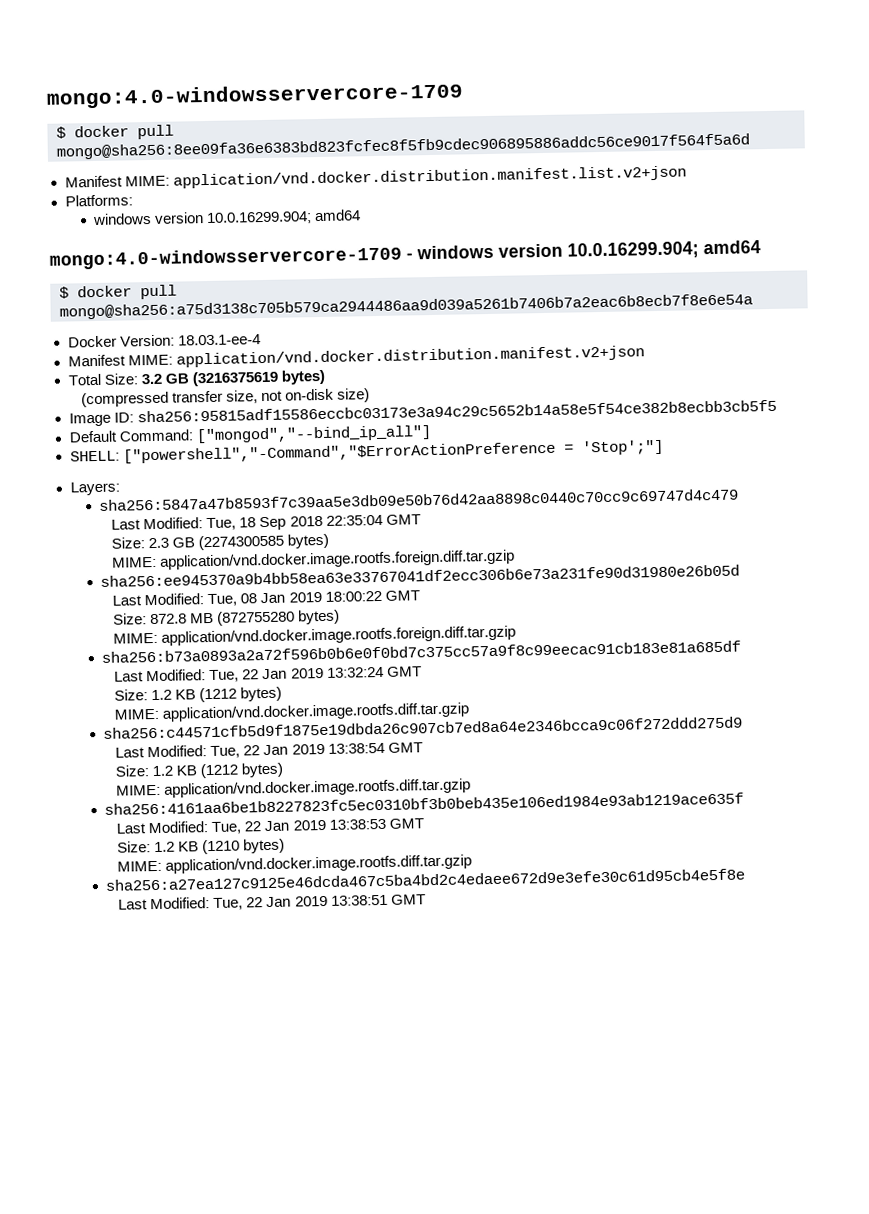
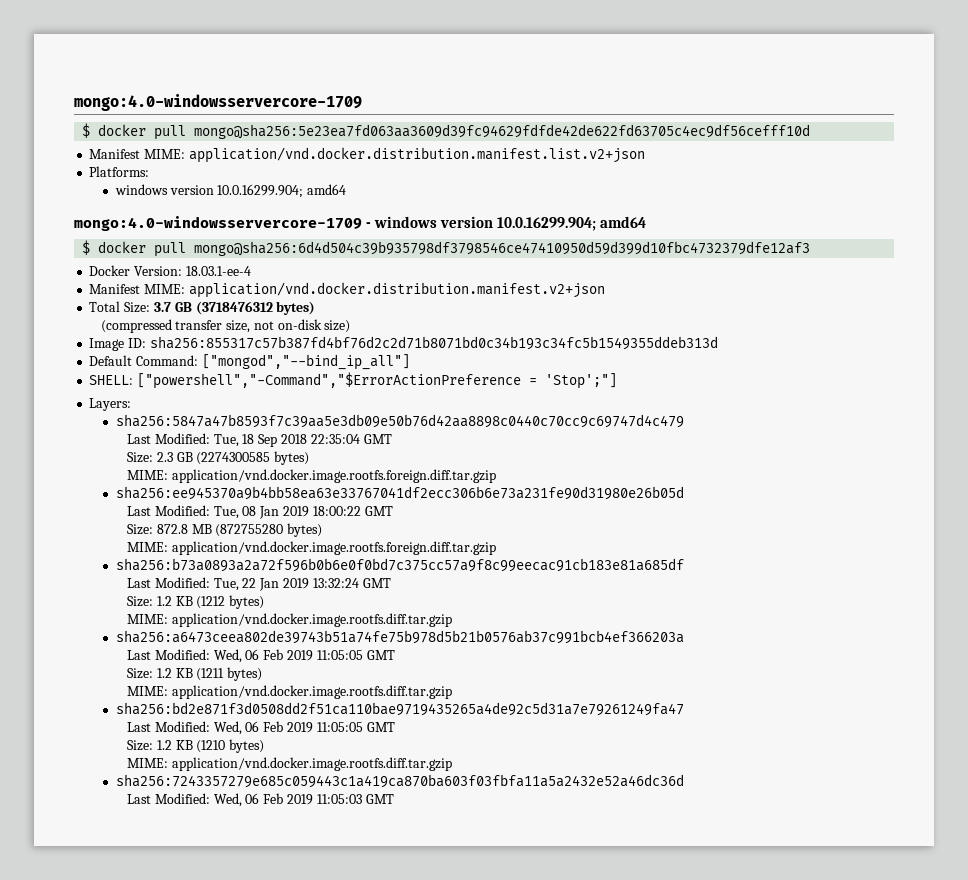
- $ docker pull mongo@sha256:8ee09fa36e6383bd823fcfec8f5fb9cdec906895886addc56ce9017f564f5a6d
+ $ docker pull mongo@sha256:5e23ea7fd063aa3609d39fc94629fdfde42de622fd63705c4ec9df56cefff10d
- $ docker pull mongo@sha256:a75d3138c705b579ca2944486aa9d039a5261b7406b7a2eac6b8ecb7f8e6e54a
+ $ docker pull mongo@sha256:6d4d504c39b935798df3798546ce47410950d59d399d10fbc4732379dfe12af3
- Total Size: 3.2 GB (3216375619 bytes)
+ Total Size: 3.7 GB (3718476312 bytes)
- Image ID: sha256:95815adf15586eccbc03173e3a94c29c5652b14a58e5f54ce382b8ecbb3cb5f5
+ Image ID: sha256:855317c57b387fd4bf76d2c2d71b8071bd0c34b193c34fc5b1549355ddeb313d
- sha256:c44571cfb5d9f1875e19dbda26c907cb7ed8a64e2346bcca9c06f272ddd275d9
- Last Modified: Tue, 22 Jan 2019 13:38:54 GMT
- Size: 1.2 KB (1212 bytes)
+ sha256:a6473ceea802de39743b51a74fe75b978d5b21b0576ab37c991bcb4ef366203a
+ Last Modified: Wed, 06 Feb 2019 11:05:05 GMT
+ Size: 1.2 KB (1211 bytes)
  MIME: application/vnd.docker.image.rootfs.diff.tar.gzip
- sha256:4161aa6be1b8227823fc5ec0310bf3b0beb435e106ed1984e93ab1219ace635f
- Last Modified: Tue, 22 Jan 2019 13:38:53 GMT
+ sha256:bd2e871f3d0508dd2f51ca110bae9719435265a4de92c5d31a7e79261249fa47
+ Last Modified: Wed, 06 Feb 2019 11:05:05 GMT
- sha256:a27ea127c9125e46dcda467c5ba4bd2c4edaee672d9e3efe30c61d95cb4e5f8e
- Last Modified: Tue, 22 Jan 2019 13:38:51 GMT
+ sha256:7243357279e685c059443c1a419ca870ba603f03fbfa11a5a2432e52a46dc36d
+ Last Modified: Wed, 06 Feb 2019 11:05:03 GMT

